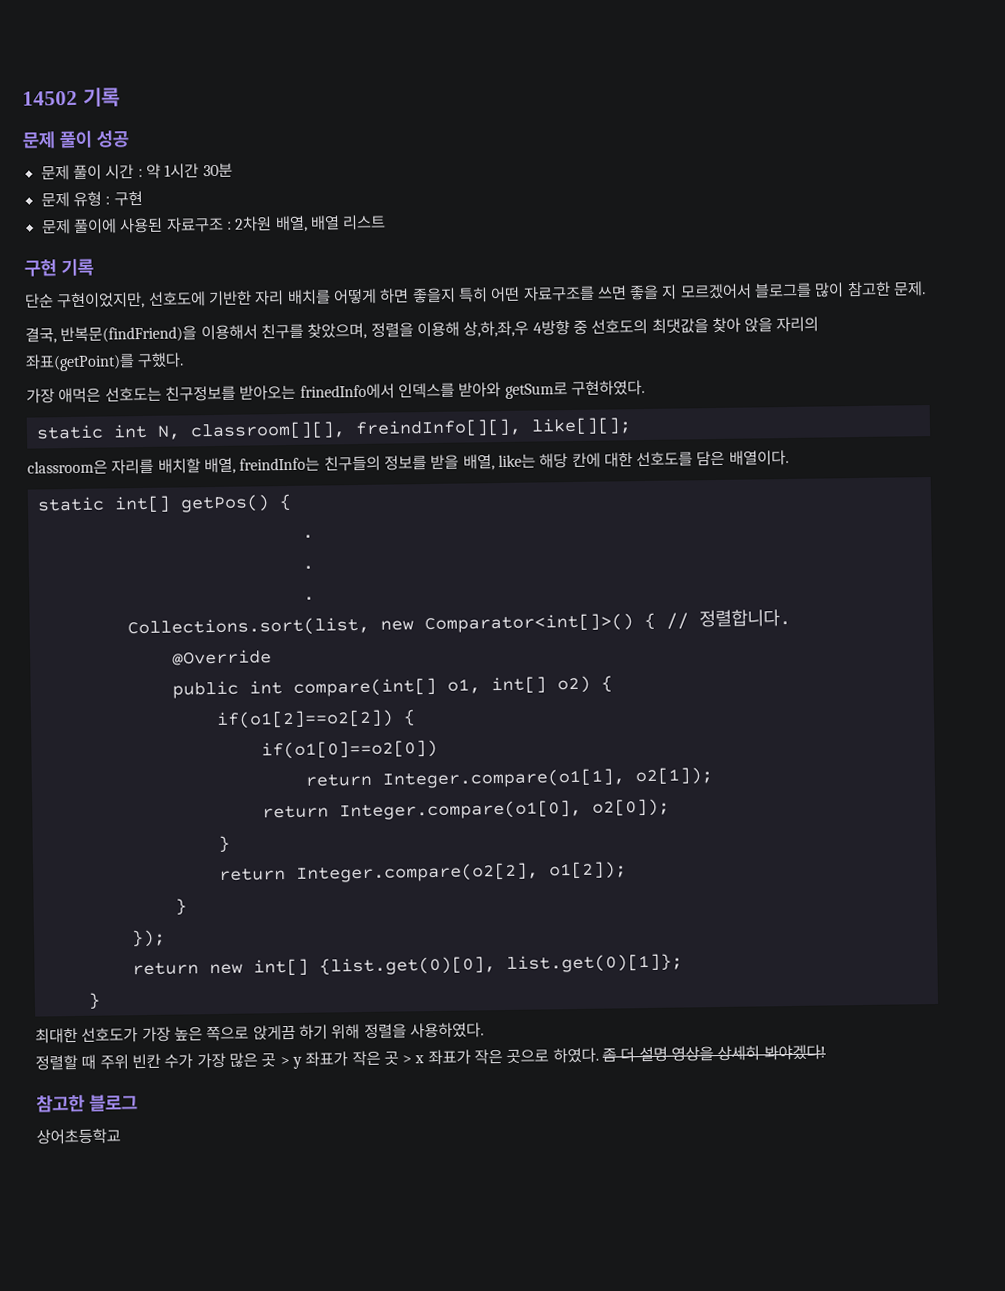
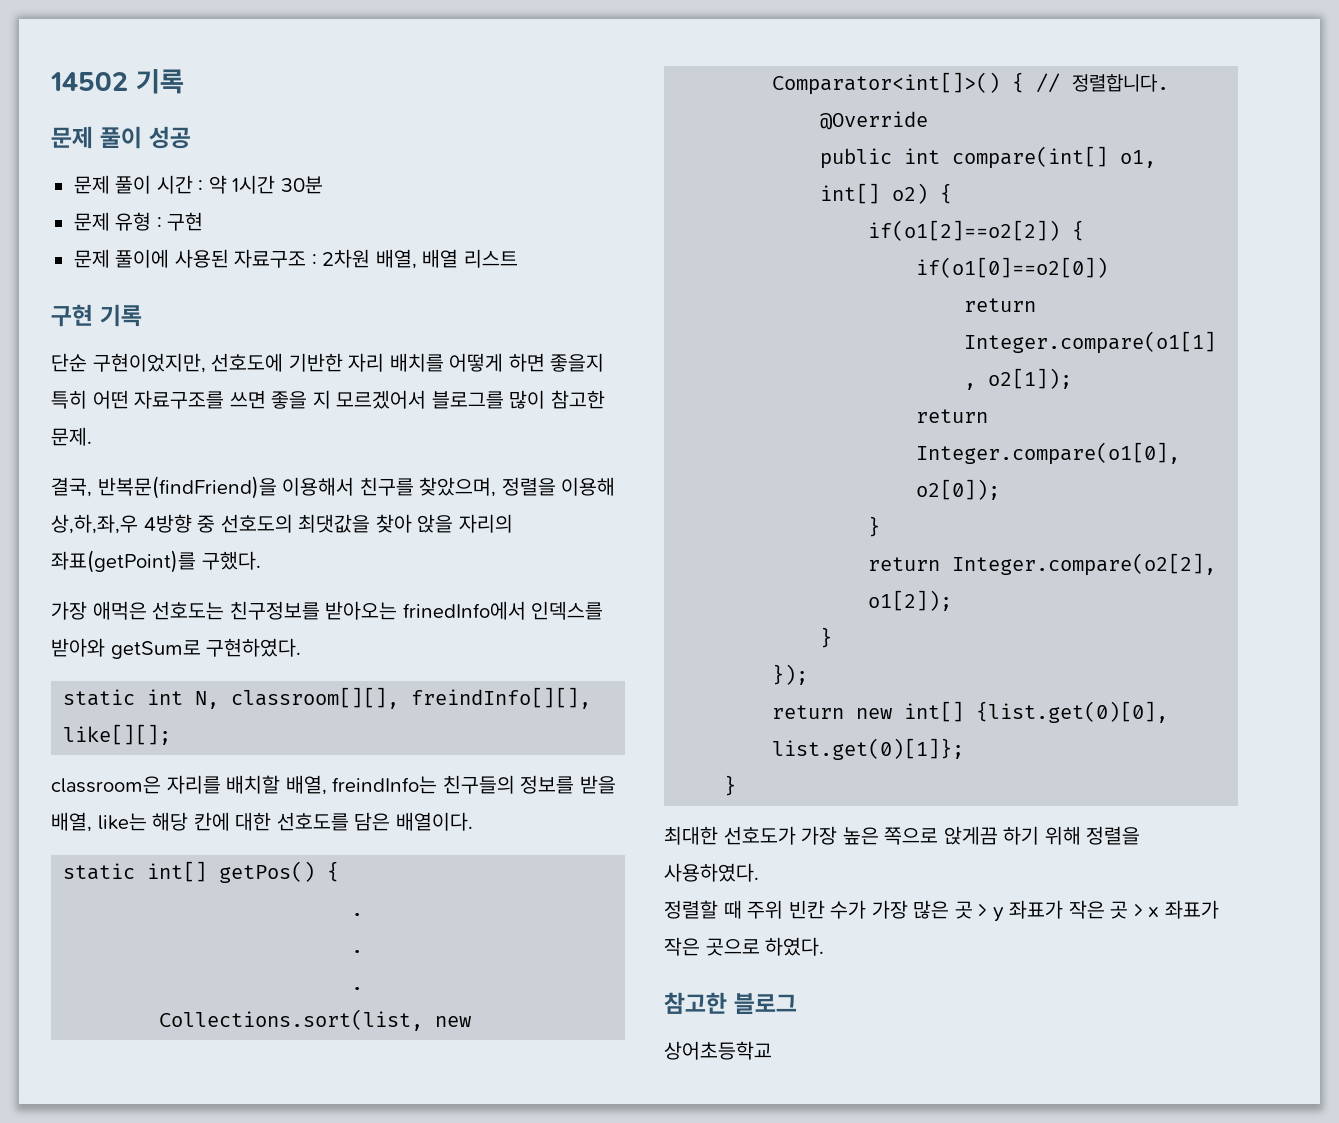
- 좀 더 설명 영상을 상세히 봐야겠다!

